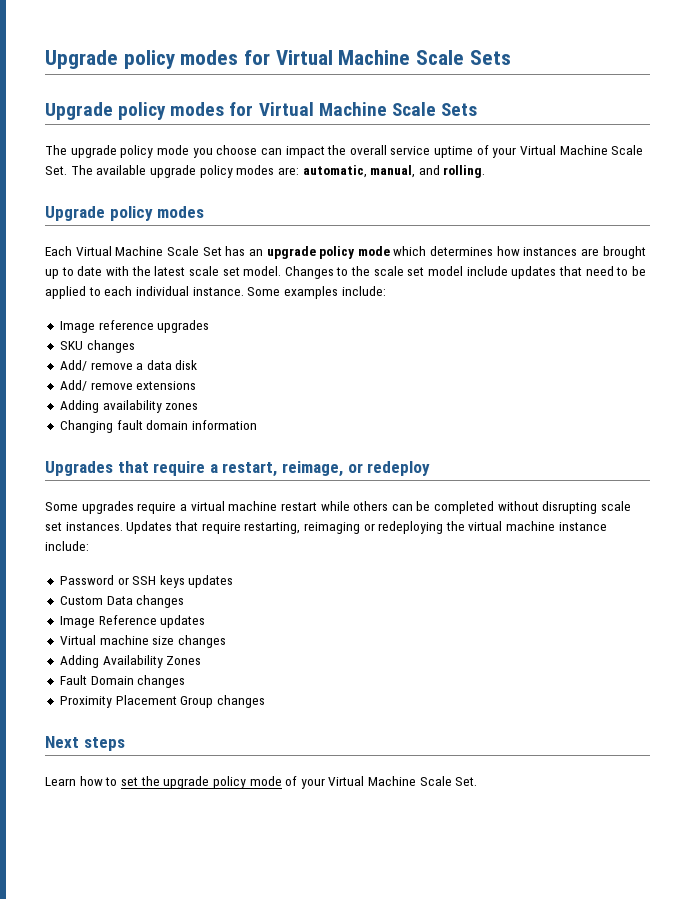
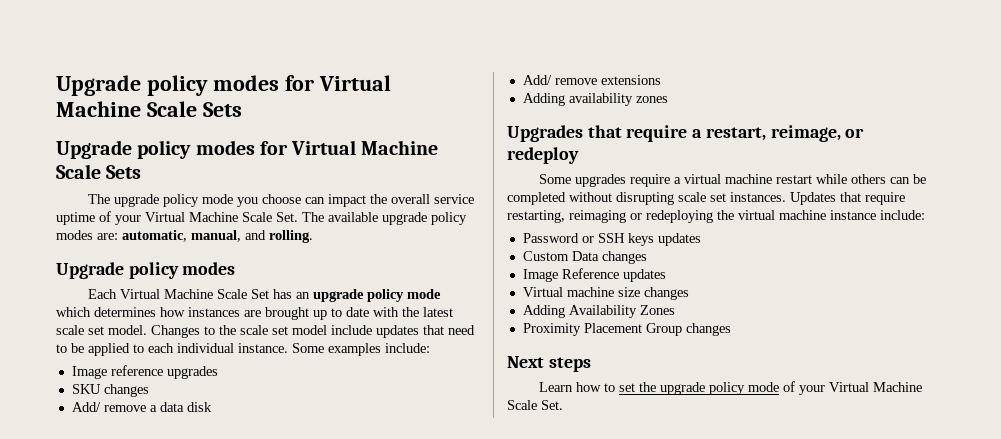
- Changing fault domain information
- Fault Domain changes

